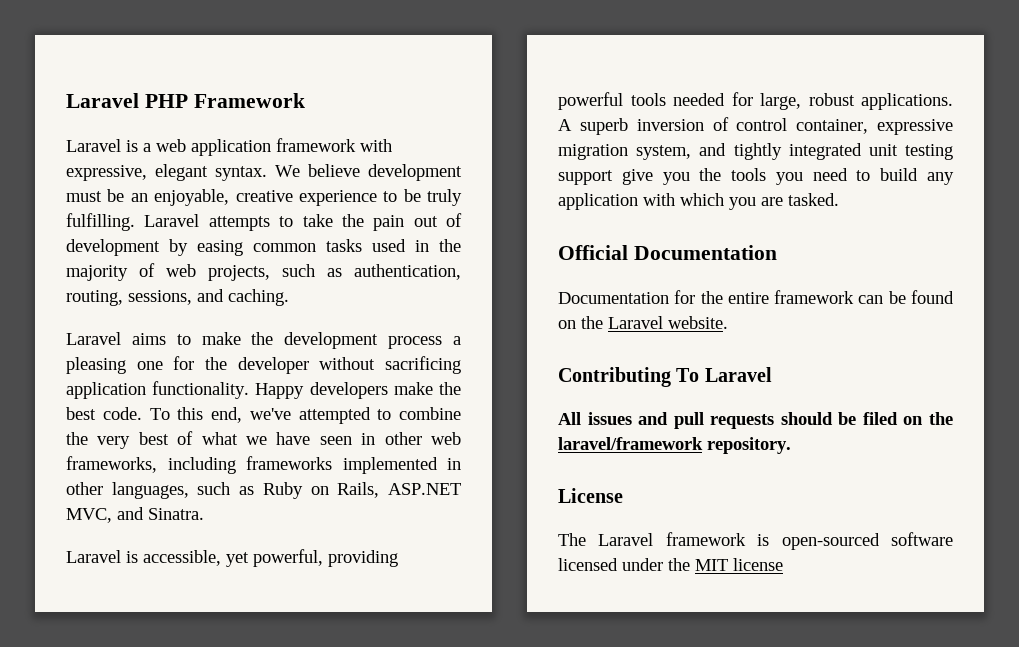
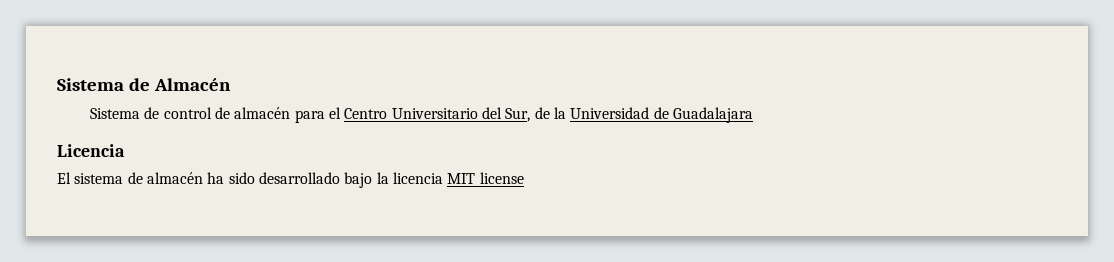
- Laravel PHP Framework
- Laravel is a web application framework with expressive, elegant syntax. We believe development must be an enjoyable, creative experience to be truly fulfilling. Laravel attempts to take the pain out of development by easing common tasks used in the majority of web projects, such as authentication, routing, sessions, and caching.
- Laravel aims to make the development process a pleasing one for the developer without sacrificing application functionality. Happy developers make the best code. To this end, we've attempted to combine the very best of what we have seen in other web frameworks, including frameworks implemented in other languages, such as Ruby on Rails, ASP.NET MVC, and Sinatra.
- Laravel is accessible, yet powerful, providing powerful tools needed for large, robust applications. A superb inversion of control container, expressive migration system, and tightly integrated unit testing support give you the tools you need to build any application with which you are tasked.
- Official Documentation
- Documentation for the entire framework can be found on the Laravel website.
- Contributing To Laravel
- All issues and pull requests should be filed on the laravel/framework repository.
- License
- The Laravel framework is open-sourced software licensed under the MIT license
+ Sistema de Almacén
+ Sistema de control de almacén para el Centro Universitario del Sur, de la Universidad de Guadalajara
+ Licencia
+ El sistema de almacén ha sido desarrollado bajo la licencia MIT license

